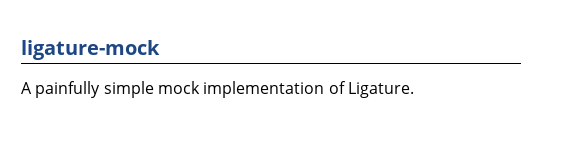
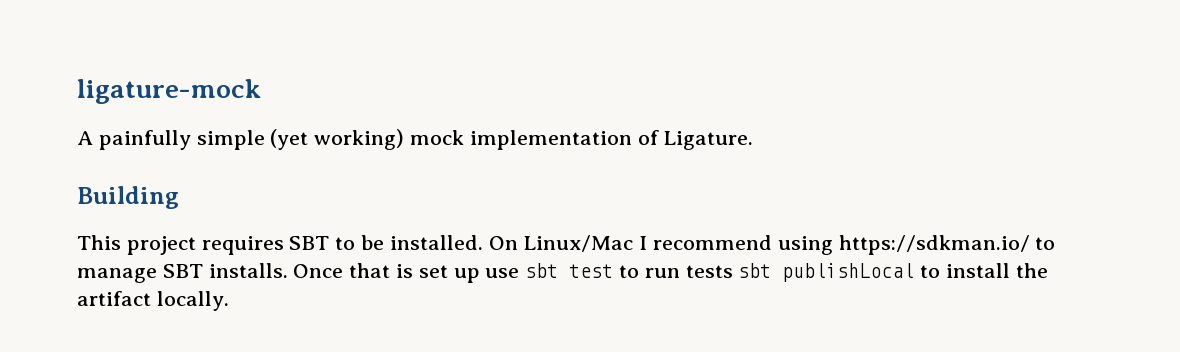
- A painfully simple mock implementation of Ligature.
+ A painfully simple (yet working) mock implementation of Ligature.
+ Building
+ This project requires SBT to be installed. On Linux/Mac I recommend using https://sdkman.io/ to manage SBT installs. Once that is set up use sbt test to run tests sbt publishLocal to install the artifact locally.

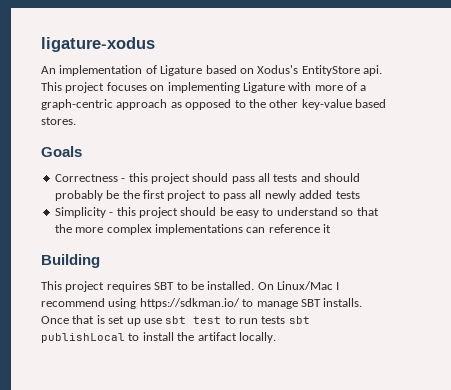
- ligature-mock
- A painfully simple (yet working) mock implementation of Ligature.
+ ligature-xodus
+ An implementation of Ligature based on Xodus's EntityStore api. This project focuses on implementing Ligature with more of a graph-centric approach as opposed to the other key-value based stores.
+ Goals
+ Correctness - this project should pass all tests and should probably be the first project to pass all newly added tests
+ Simplicity - this project should be easy to understand so that the more complex implementations can reference it

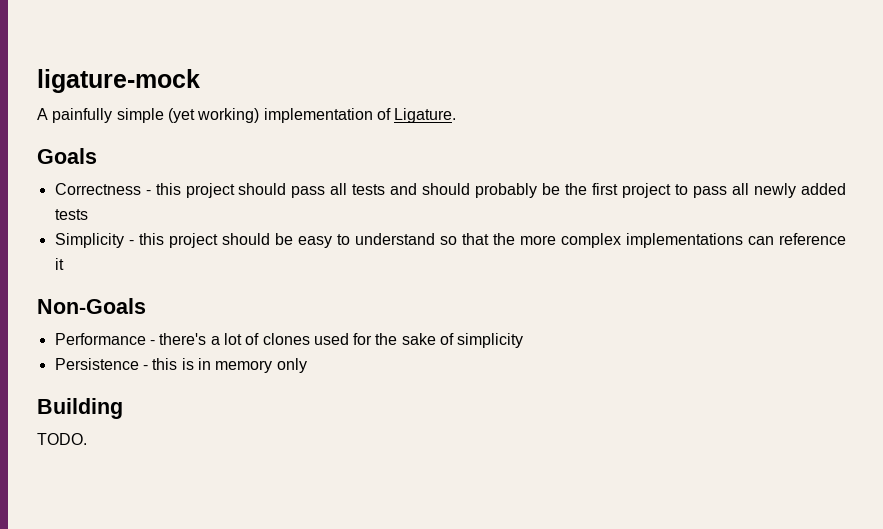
- ligature-xodus
- An implementation of Ligature based on Xodus's EntityStore api. This project focuses on implementing Ligature with more of a graph-centric approach as opposed to the other key-value based stores.
+ ligature-mock
+ A painfully simple (yet working) implementation of Ligature.
+ Non-Goals
+ Performance - there's a lot of clones used for the sake of simplicity
+ Persistence - this is in memory only
  Building
- This project requires SBT to be installed. On Linux/Mac I recommend using https://sdkman.io/ to manage SBT installs. Once that is set up use sbt test to run tests sbt publishLocal to install the artifact locally.
+ TODO.

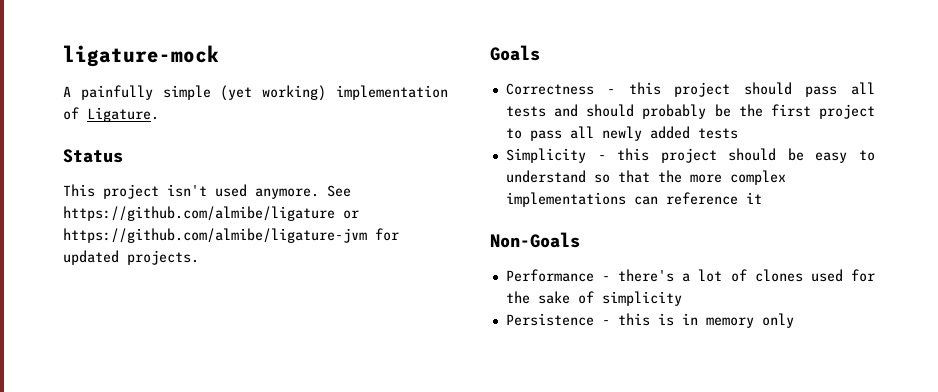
+ Status
+ This project isn't used anymore. See https://github.com/almibe/ligature or https://github.com/almibe/ligature-jvm for updated projects.
- Building
- TODO.

